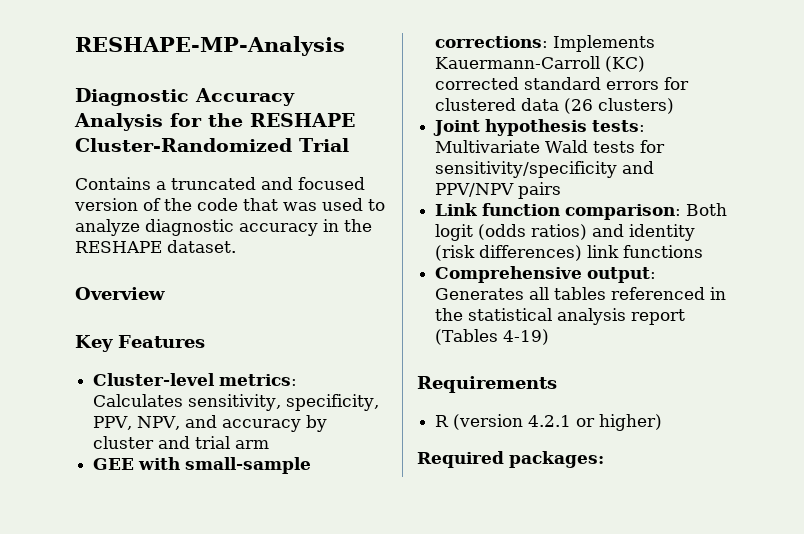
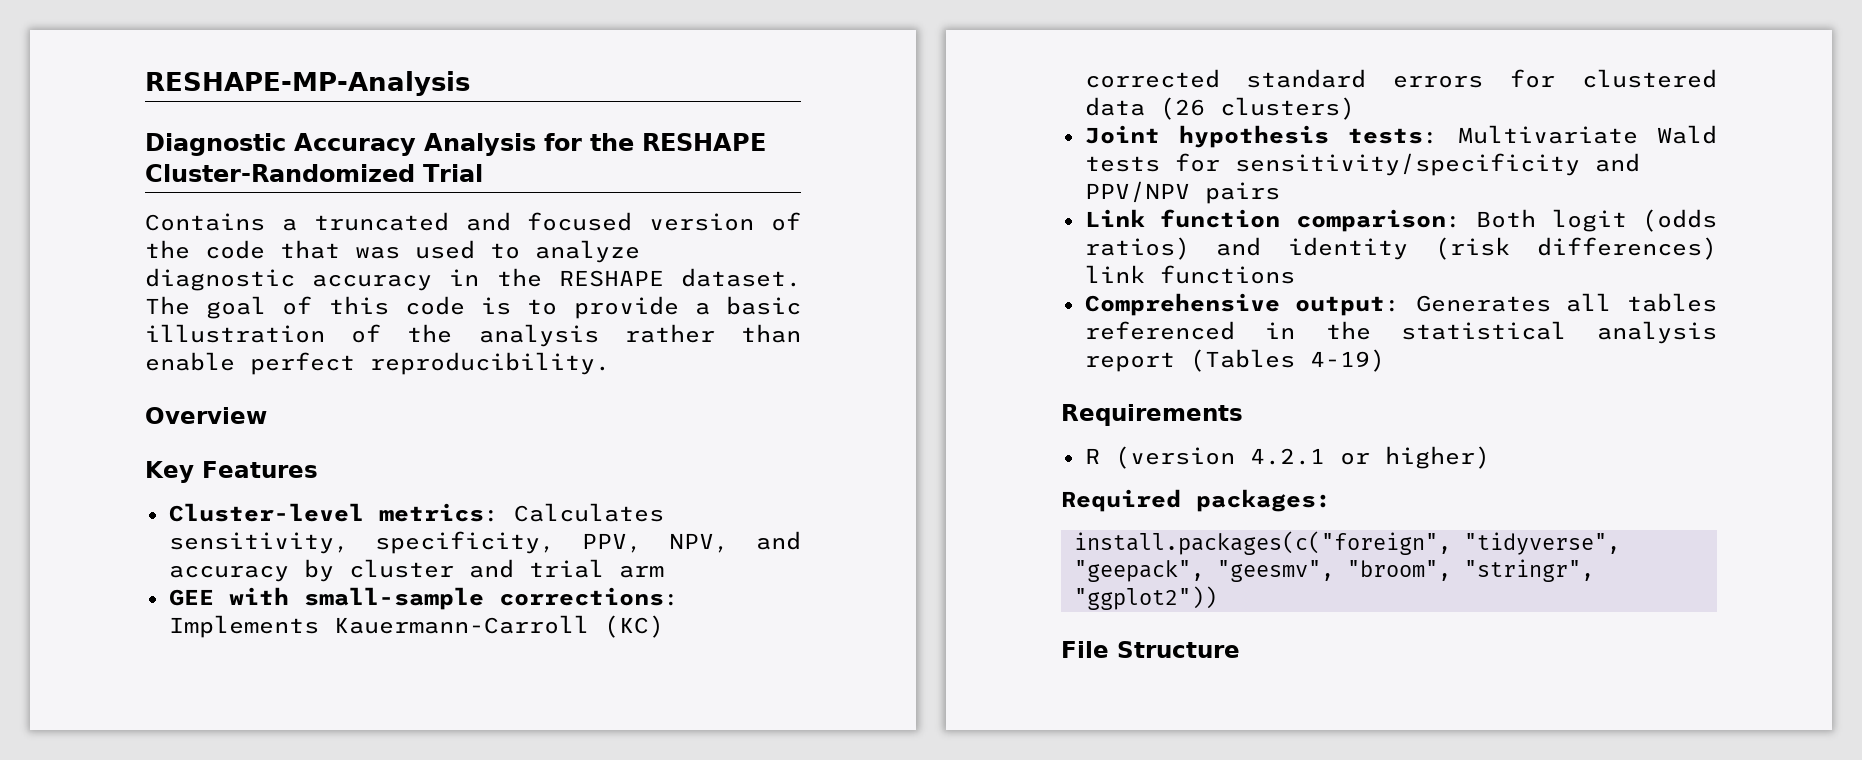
+ The goal of this code is to provide a basic illustration of the analysis rather than enable perfect reproducibility.
+ install.packages(c("foreign", "tidyverse", "geepack", "geesmv", "broom", "stringr", "ggplot2"))
+ File Structure

